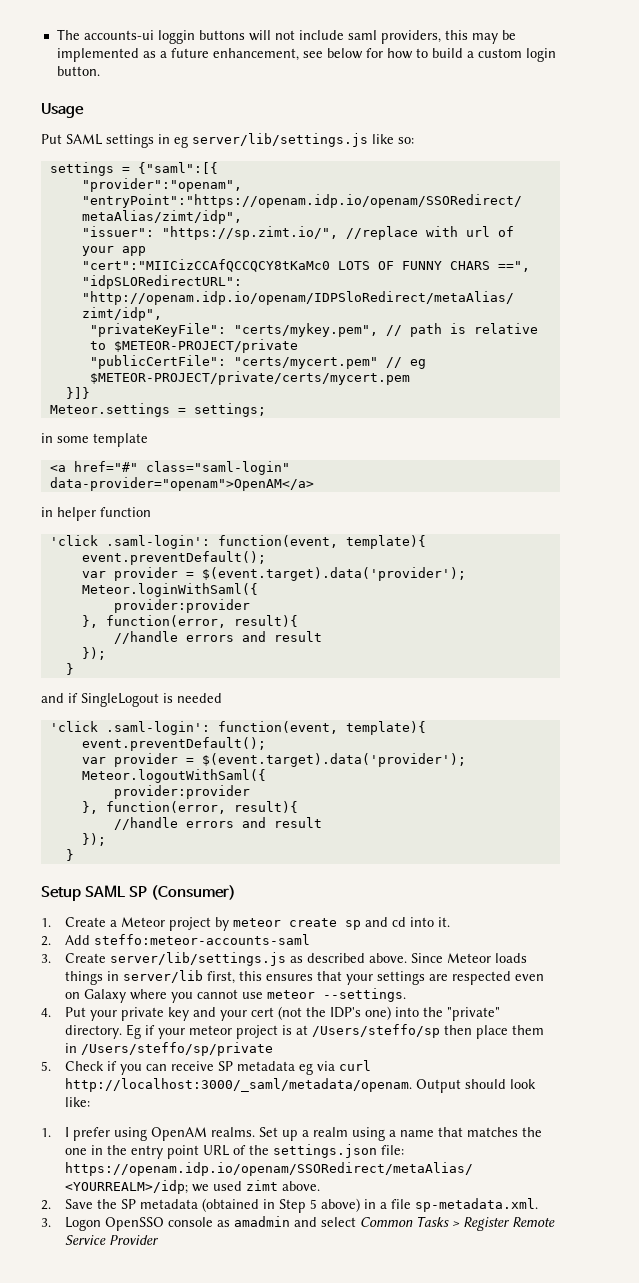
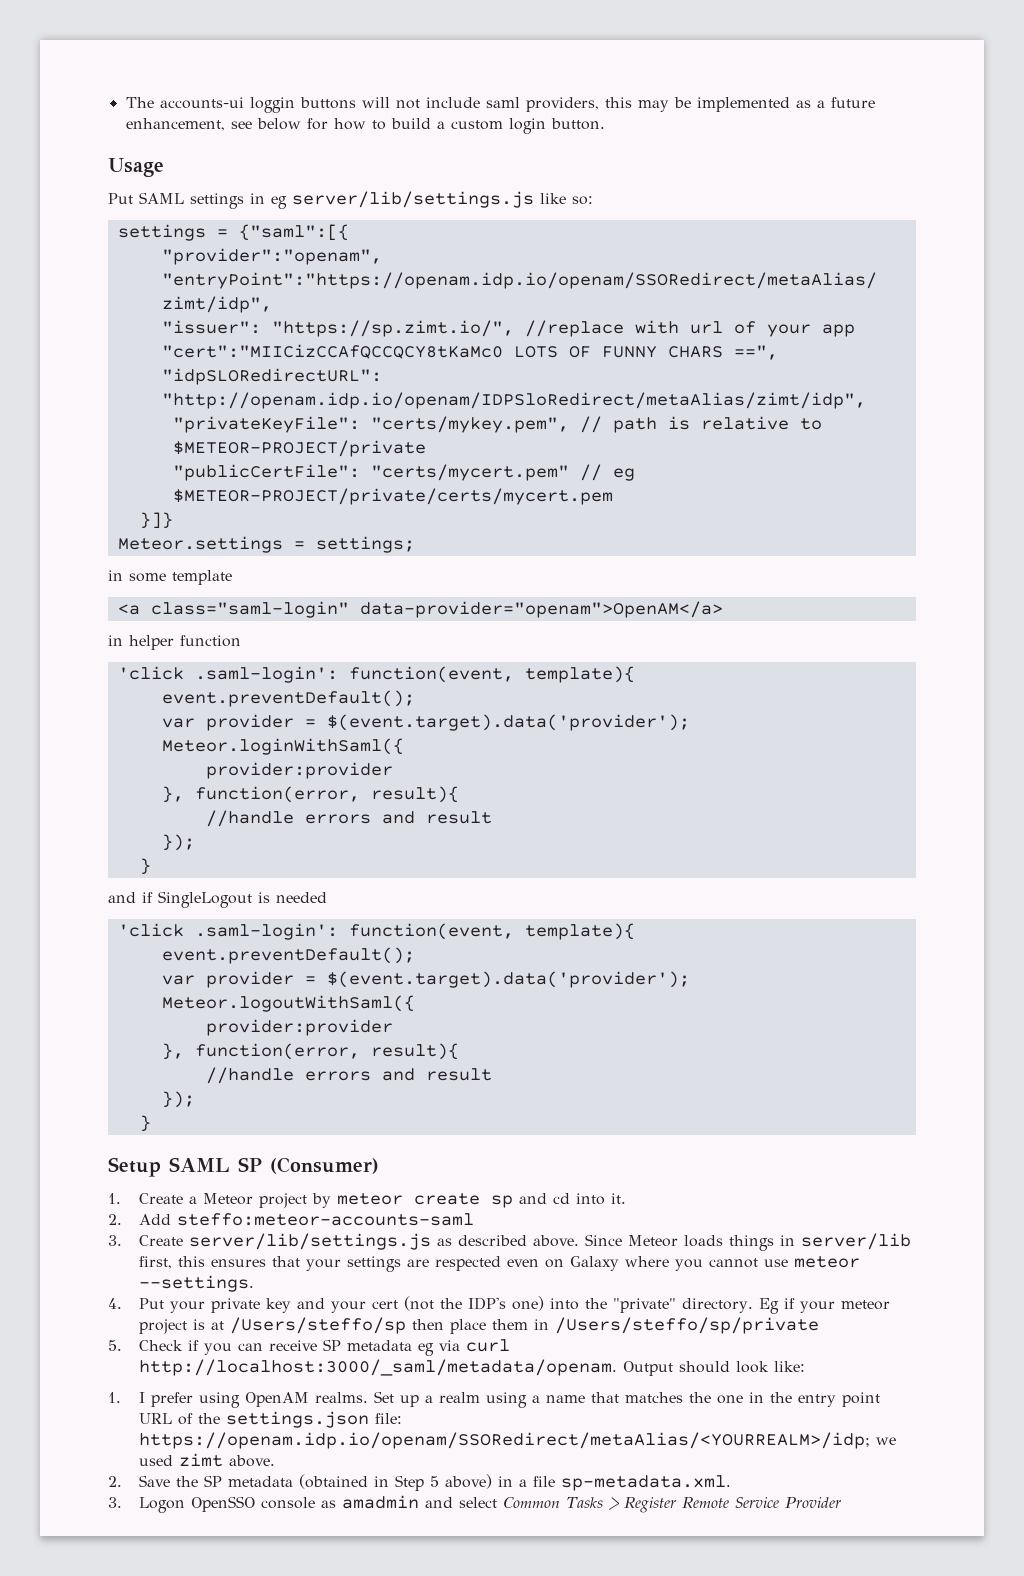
- <a href="#" class="saml-login" data-provider="openam">OpenAM</a>
+ <a class="saml-login" data-provider="openam">OpenAM</a>

